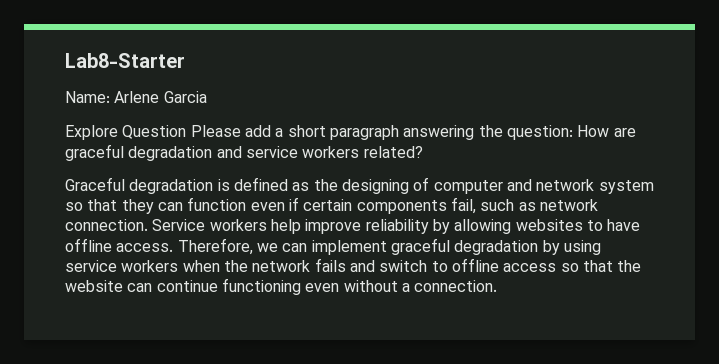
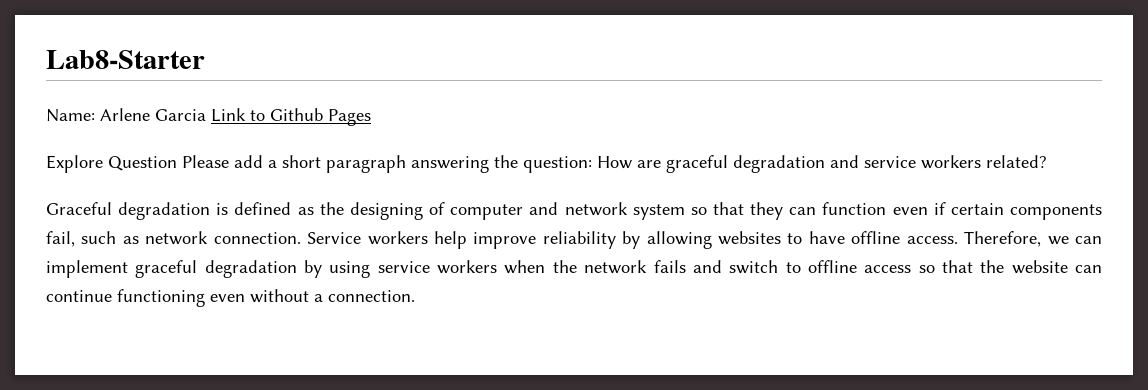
- Name: Arlene Garcia
+ Name: Arlene Garcia Link to Github Pages

